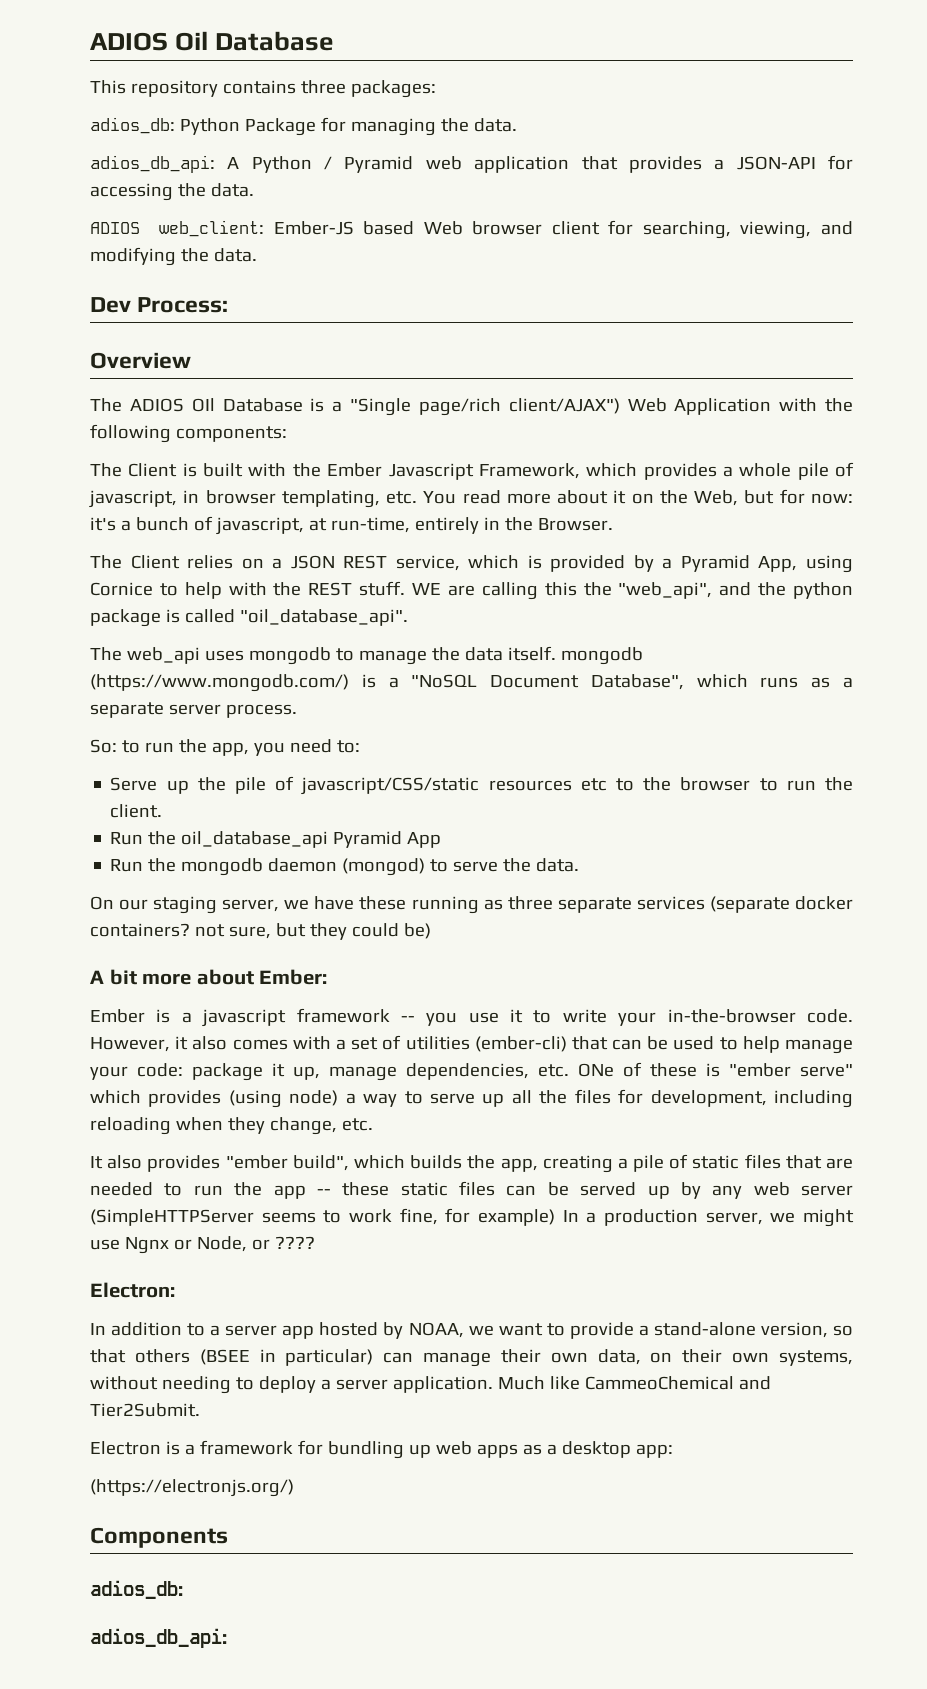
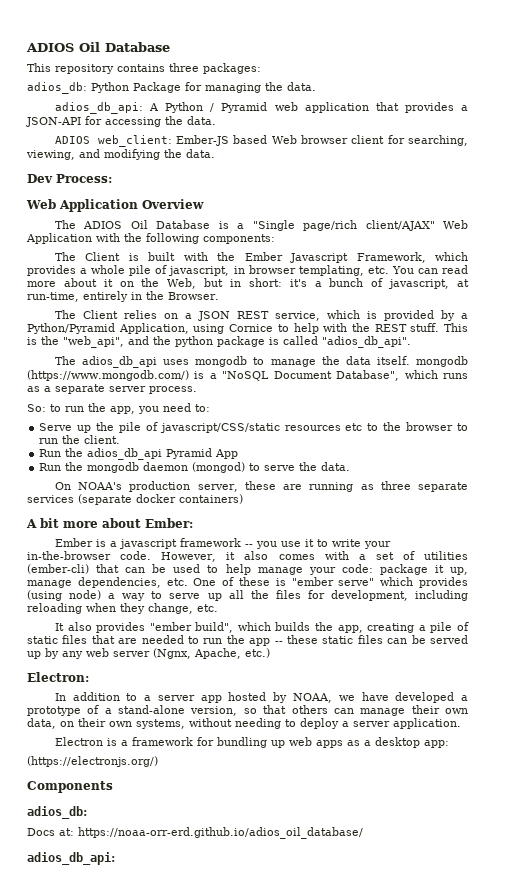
- Overview
+ Web Application Overview
- The ADIOS OIl Database is a "Single page/rich client/AJAX") Web Application with the following components:
+ The ADIOS Oil Database is a "Single page/rich client/AJAX" Web Application with the following components:
- The Client is built with the Ember Javascript Framework, which provides a whole pile of javascript, in browser templating, etc. You read more about it on the Web, but for now: it's a bunch of javascript, at run-time, entirely in the Browser.
+ The Client is built with the Ember Javascript Framework, which provides a whole pile of javascript, in browser templating, etc. You can read more about it on the Web, but in short: it's a bunch of javascript, at run-time, entirely in the Browser.
- The Client relies on a JSON REST service, which is provided by a Pyramid App, using Cornice to help with the REST stuff.
+ The Client relies on a JSON REST service, which is provided by a Python/Pyramid Application, using Cornice to help with the REST stuff.
- WE are calling this the "web_api", and the python package is called "oil_database_api".
- The web_api uses mongodb to manage the data itself. mongodb (https://www.mongodb.com/) is a "NoSQL Document Database", which runs as a separate server process.
+ This is the "web_api", and the python package is called "adios_db_api".
+ The adios_db_api uses mongodb to manage the data itself. mongodb (https://www.mongodb.com/) is a "NoSQL Document Database", which runs as a separate server process.
- Run the oil_database_api Pyramid App
+ Run the adios_db_api Pyramid App
- On our staging server, we have these running as three separate services (separate docker containers? not sure, but they could be)
+ On NOAA's production server, these are running as three separate services (separate docker containers)
- However, it also comes with a set of utilities (ember-cli) that can be used to help manage your code: package it up, manage dependencies, etc. ONe of these is "ember serve" which provides (using node) a way to serve up all the files for development, including reloading when they change, etc.
+ However, it also comes with a set of utilities (ember-cli) that can be used to help manage your code: package it up, manage dependencies, etc. One of these is "ember serve" which provides (using node) a way to serve up all the files for development, including reloading when they change, etc.
- It also provides "ember build", which builds the app, creating a pile of static files that are needed to run the app -- these static files can be served up by any web server (SimpleHTTPServer seems to work fine, for example) In a production server, we might use Ngnx or Node, or ????
+ It also provides "ember build", which builds the app, creating a pile of static files that are needed to run the app -- these static files can be served up by any web server (Ngnx, Apache, etc.)
- In addition to a server app hosted by NOAA, we want to provide a stand-alone version, so that others (BSEE in particular) can manage their own data, on their own systems, without needing to deploy a server application. Much like CammeoChemical and Tier2Submit.
+ In addition to a server app hosted by NOAA, we have developed a prototype of a stand-alone version, so that others can manage their own data, on their own systems, without needing to deploy a server application.
+ Docs at: https://noaa-orr-erd.github.io/adios_oil_database/

